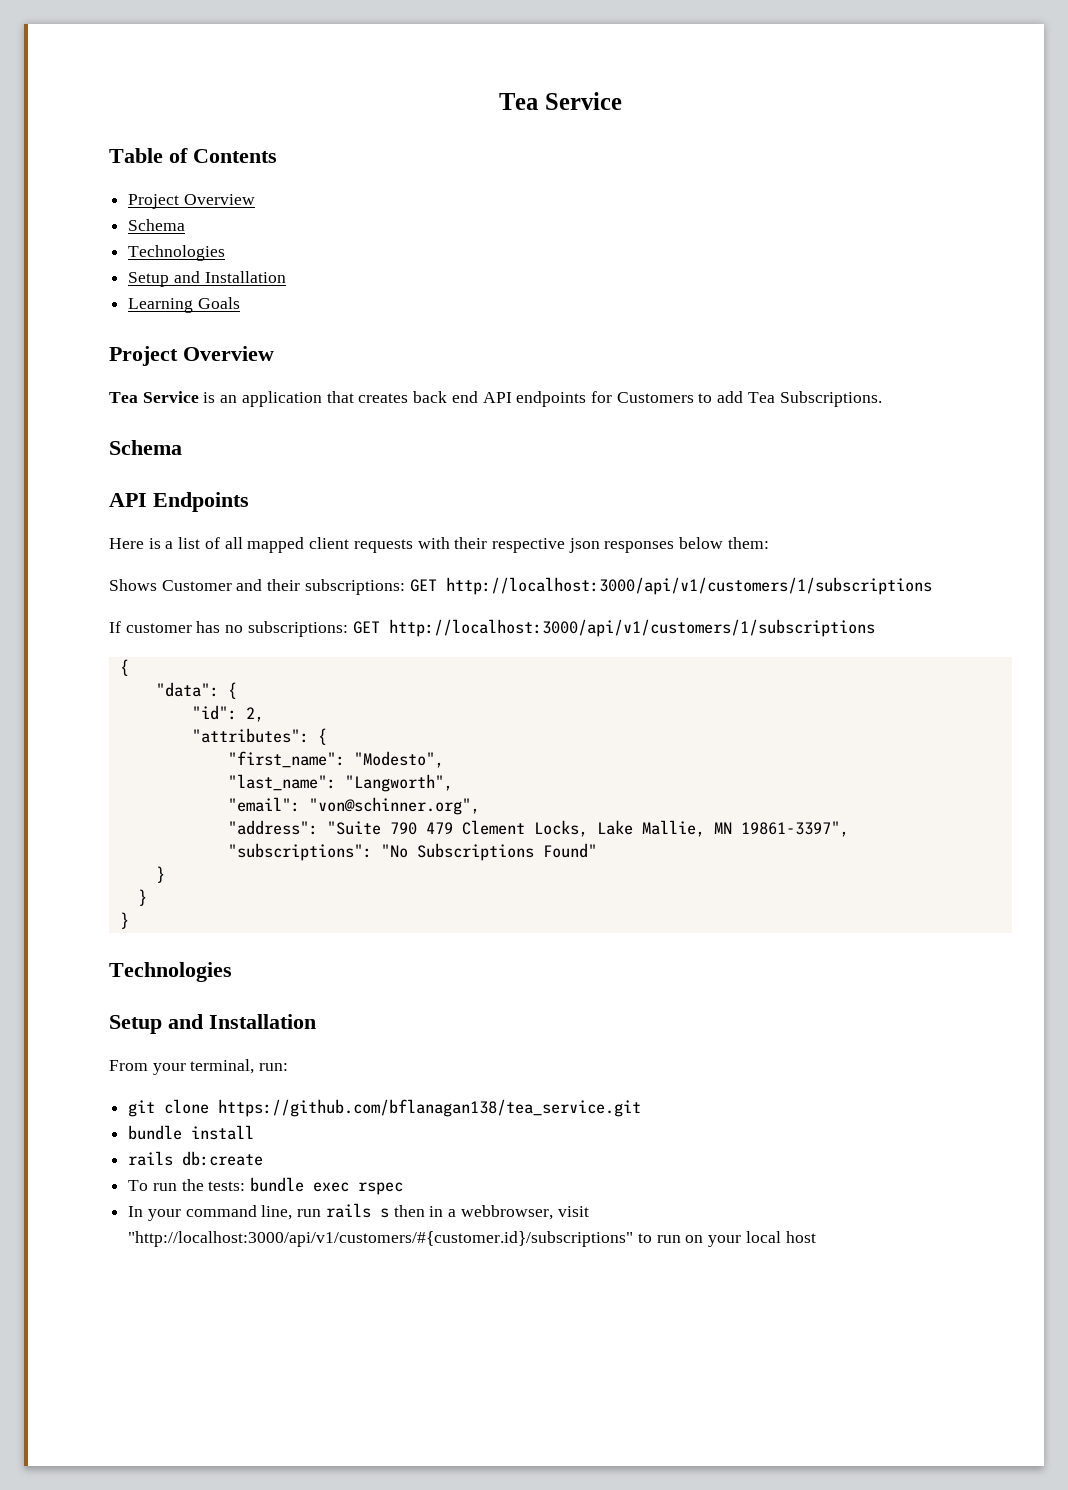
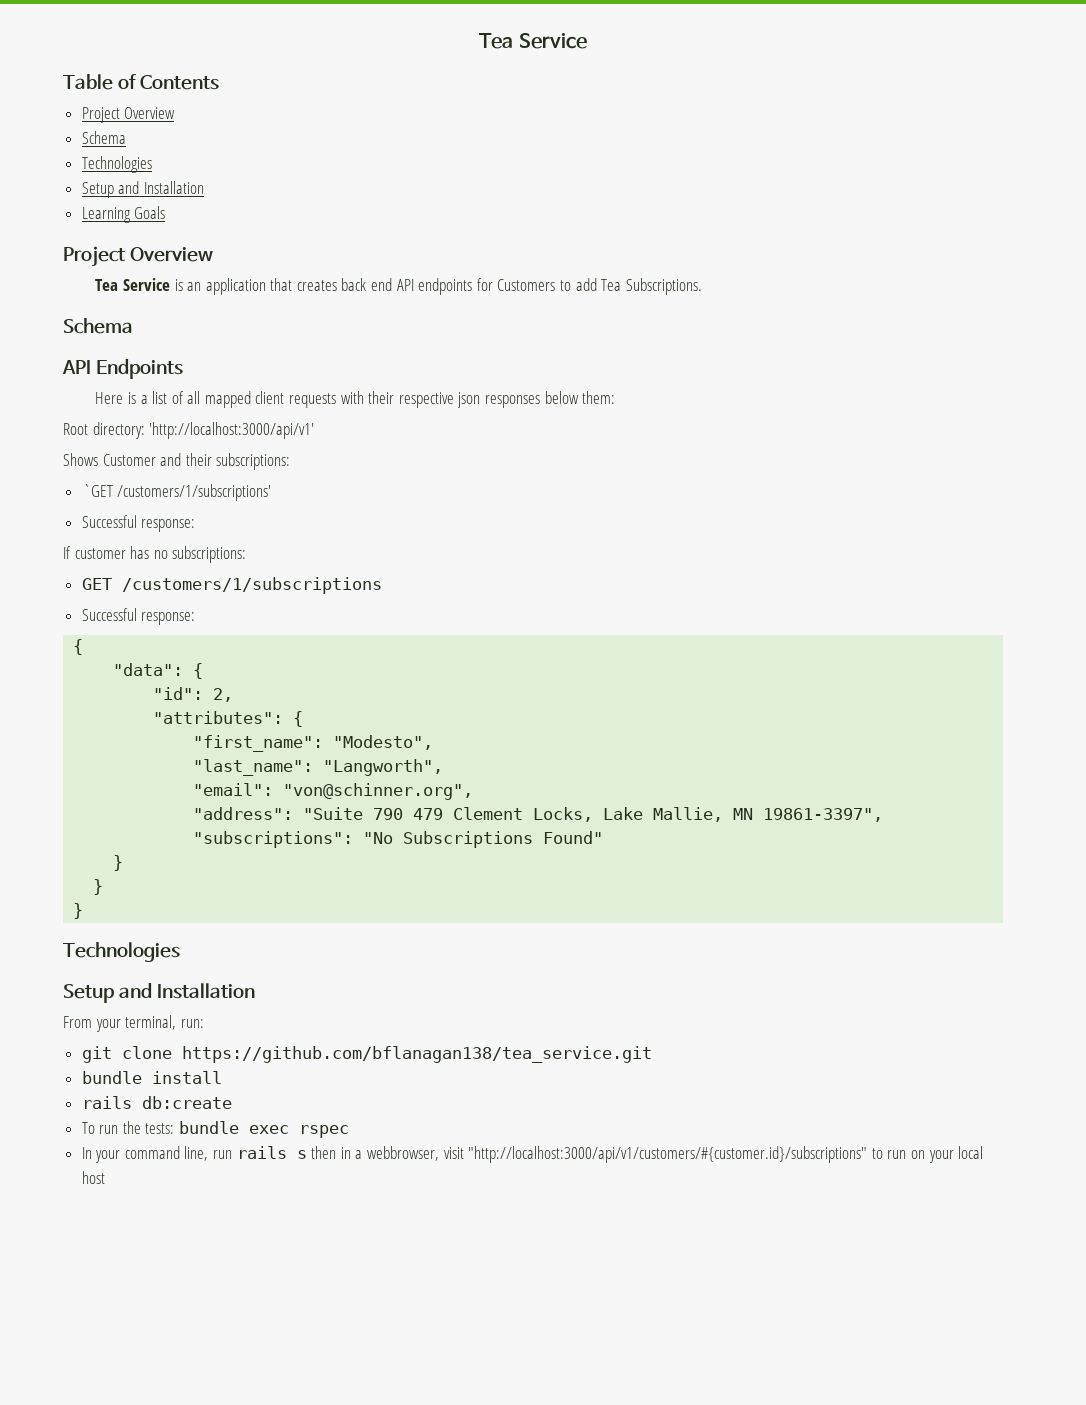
+ Root directory: 'http://localhost:3000/api/v1'
- Shows Customer and their subscriptions: GET http://localhost:3000/api/v1/customers/1/subscriptions
+ Shows Customer and their subscriptions:
+ `GET /customers/1/subscriptions'
+ Successful response:
- If customer has no subscriptions: GET http://localhost:3000/api/v1/customers/1/subscriptions
+ If customer has no subscriptions:
+ GET /customers/1/subscriptions
+ Successful response:

